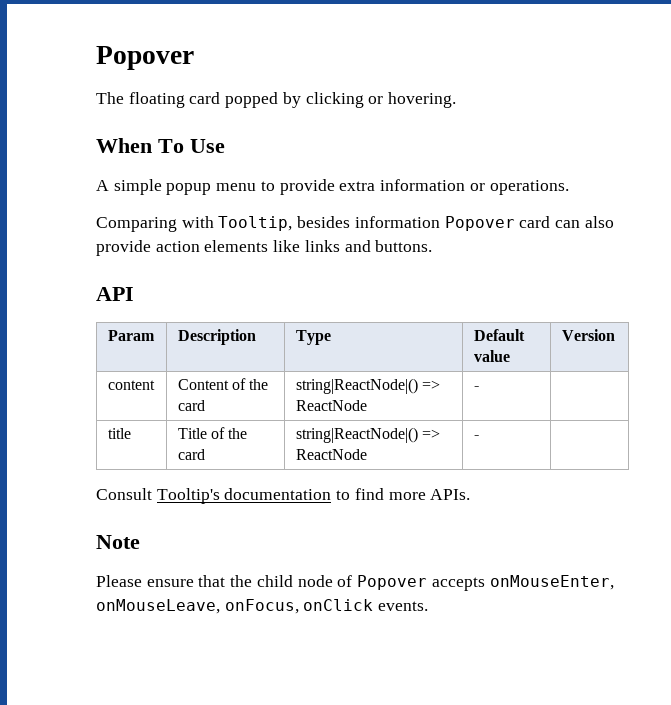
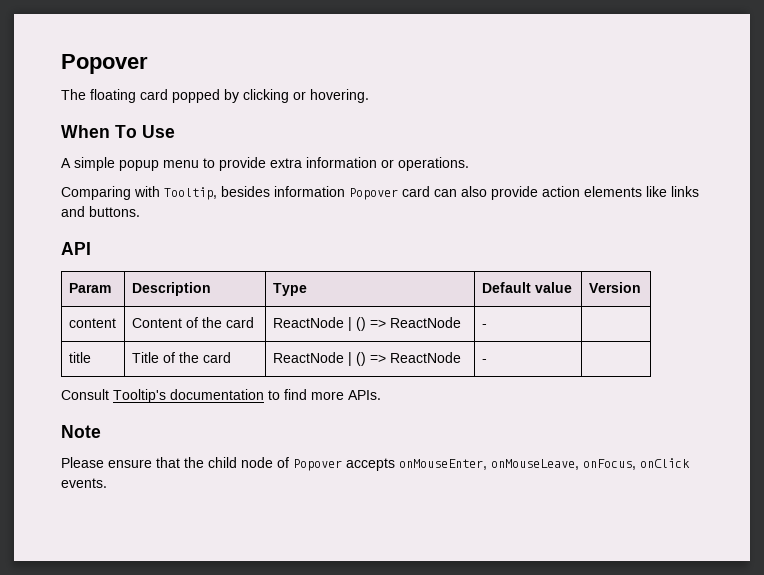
- content | Content of the card | string|ReactNode|() => ReactNode | - |
+ content | Content of the card | ReactNode | () => ReactNode | - |
- title | Title of the card | string|ReactNode|() => ReactNode | - |
+ title | Title of the card | ReactNode | () => ReactNode | - |

